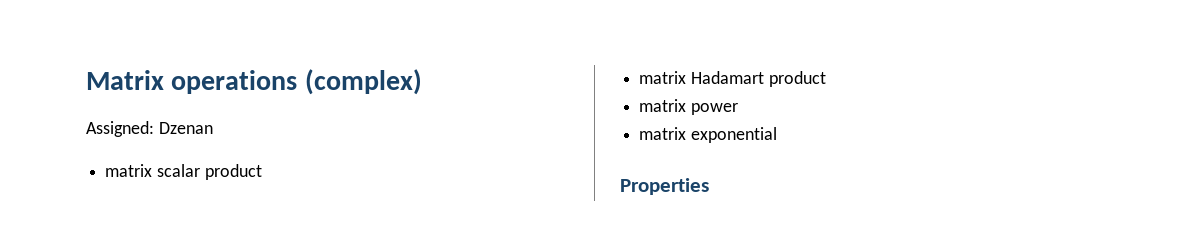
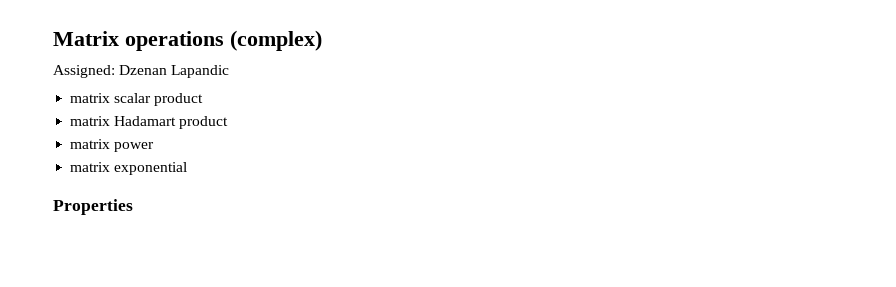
- Assigned: Dzenan
+ Assigned: Dzenan Lapandic

